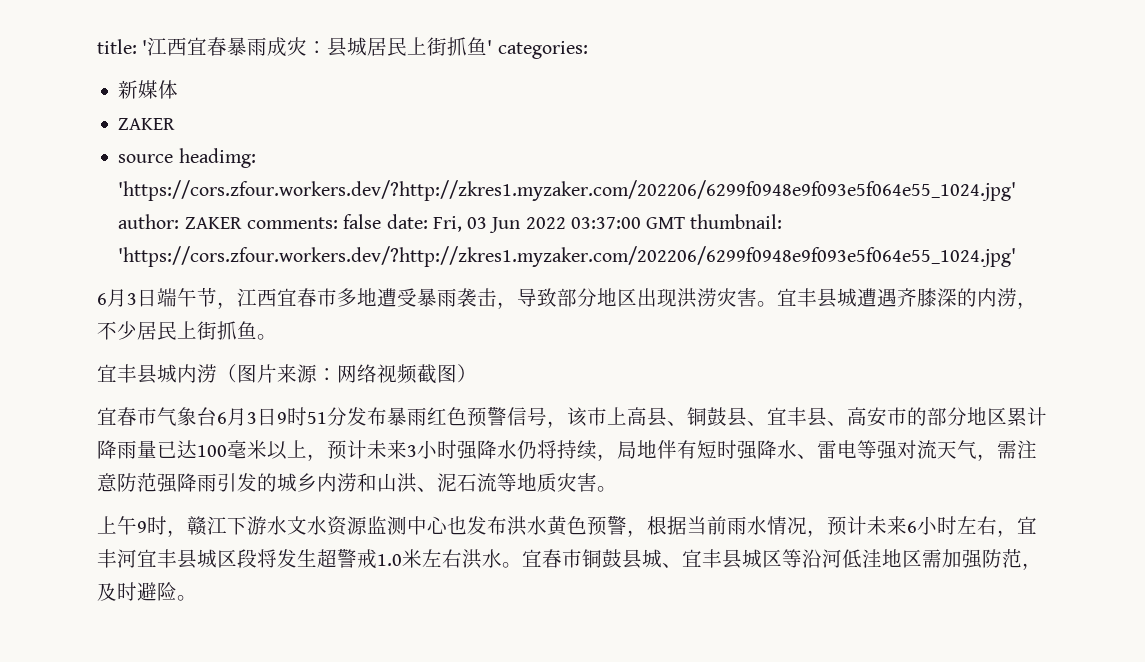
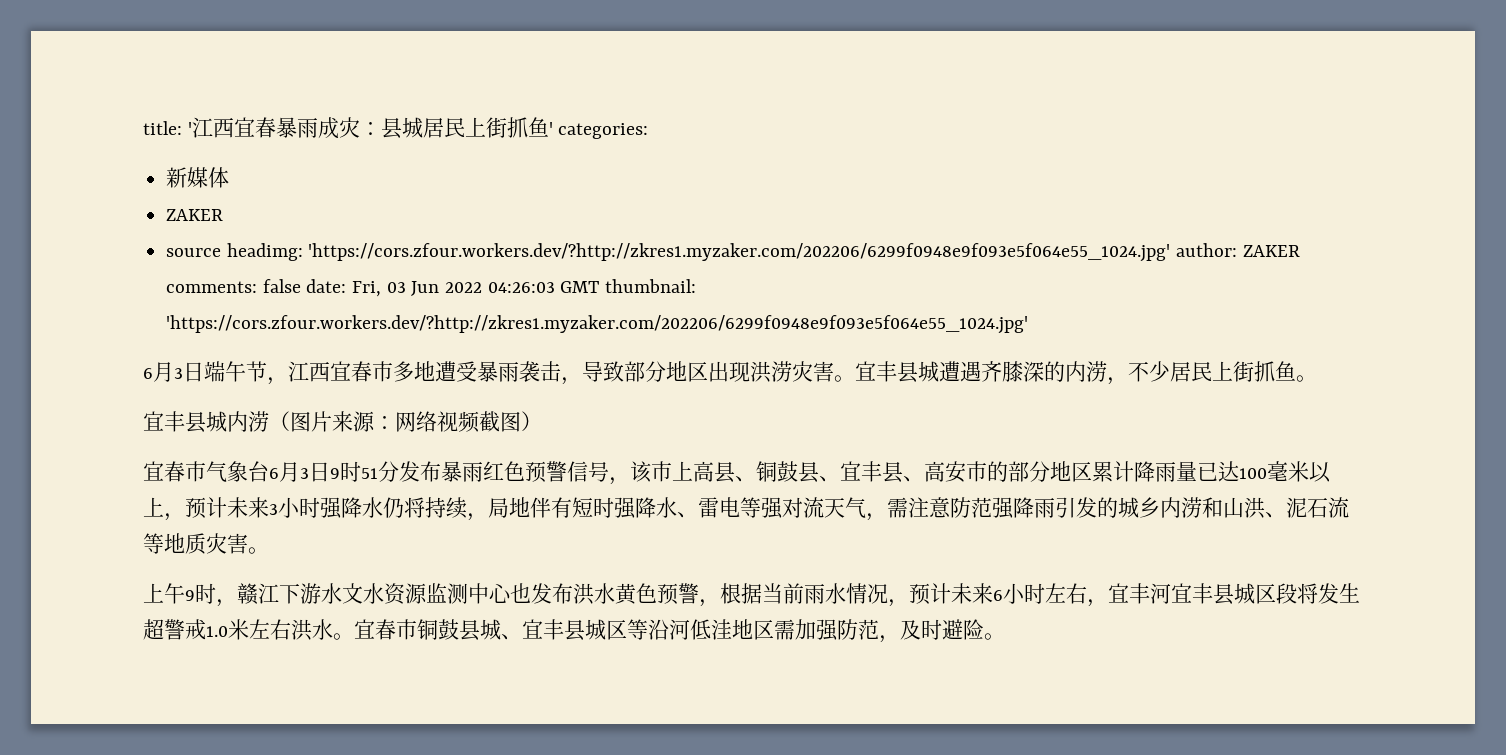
- source headimg: 'https://cors.zfour.workers.dev/?http://zkres1.myzaker.com/202206/6299f0948e9f093e5f064e55_1024.jpg' author: ZAKER comments: false date: Fri, 03 Jun 2022 03:37:00 GMT thumbnail: 'https://cors.zfour.workers.dev/?http://zkres1.myzaker.com/202206/6299f0948e9f093e5f064e55_1024.jpg'
+ source headimg: 'https://cors.zfour.workers.dev/?http://zkres1.myzaker.com/202206/6299f0948e9f093e5f064e55_1024.jpg' author: ZAKER comments: false date: Fri, 03 Jun 2022 04:26:03 GMT thumbnail: 'https://cors.zfour.workers.dev/?http://zkres1.myzaker.com/202206/6299f0948e9f093e5f064e55_1024.jpg'

